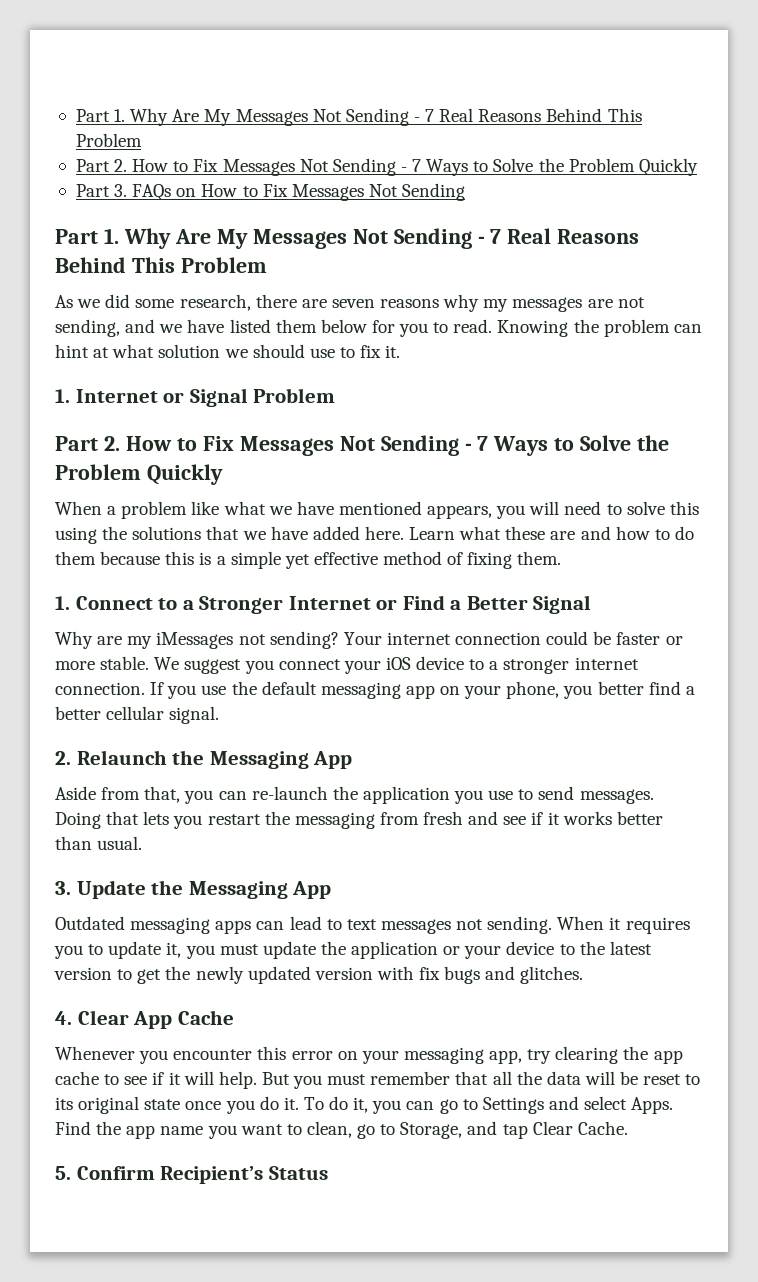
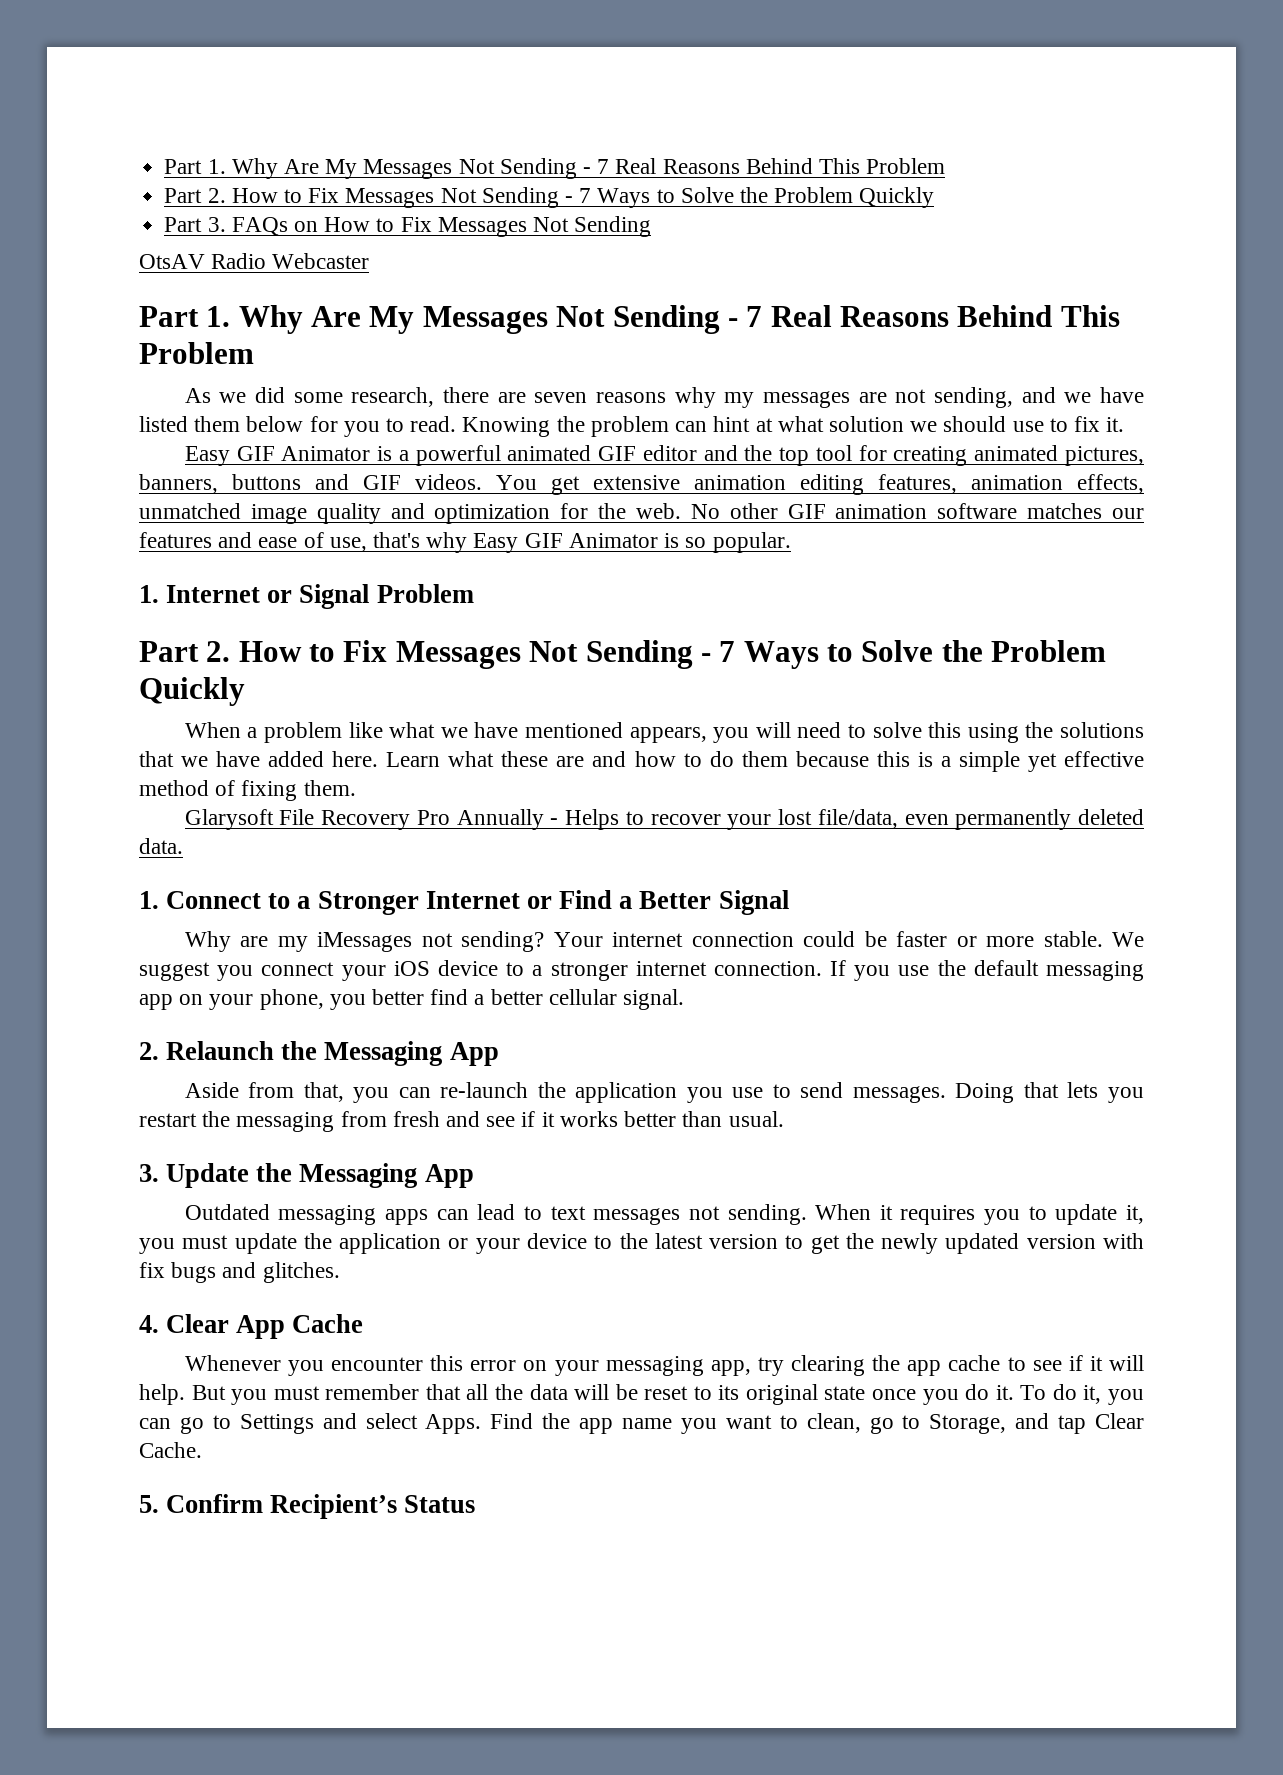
+ OtsAV Radio Webcaster
+ Easy GIF Animator is a powerful animated GIF editor and the top tool for creating animated pictures, banners, buttons and GIF videos. You get extensive animation editing features, animation effects, unmatched image quality and optimization for the web. No other GIF animation software matches our features and ease of use, that's why Easy GIF Animator is so popular.
+ Glarysoft File Recovery Pro Annually - Helps to recover your lost file/data, even permanently deleted data.

